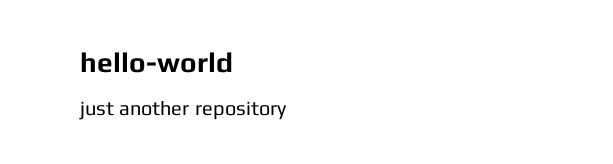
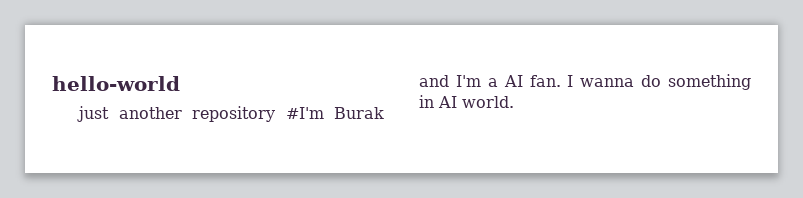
- just another repository
+ just another repository #I'm Burak and I'm a AI fan. I wanna do something in AI world.

